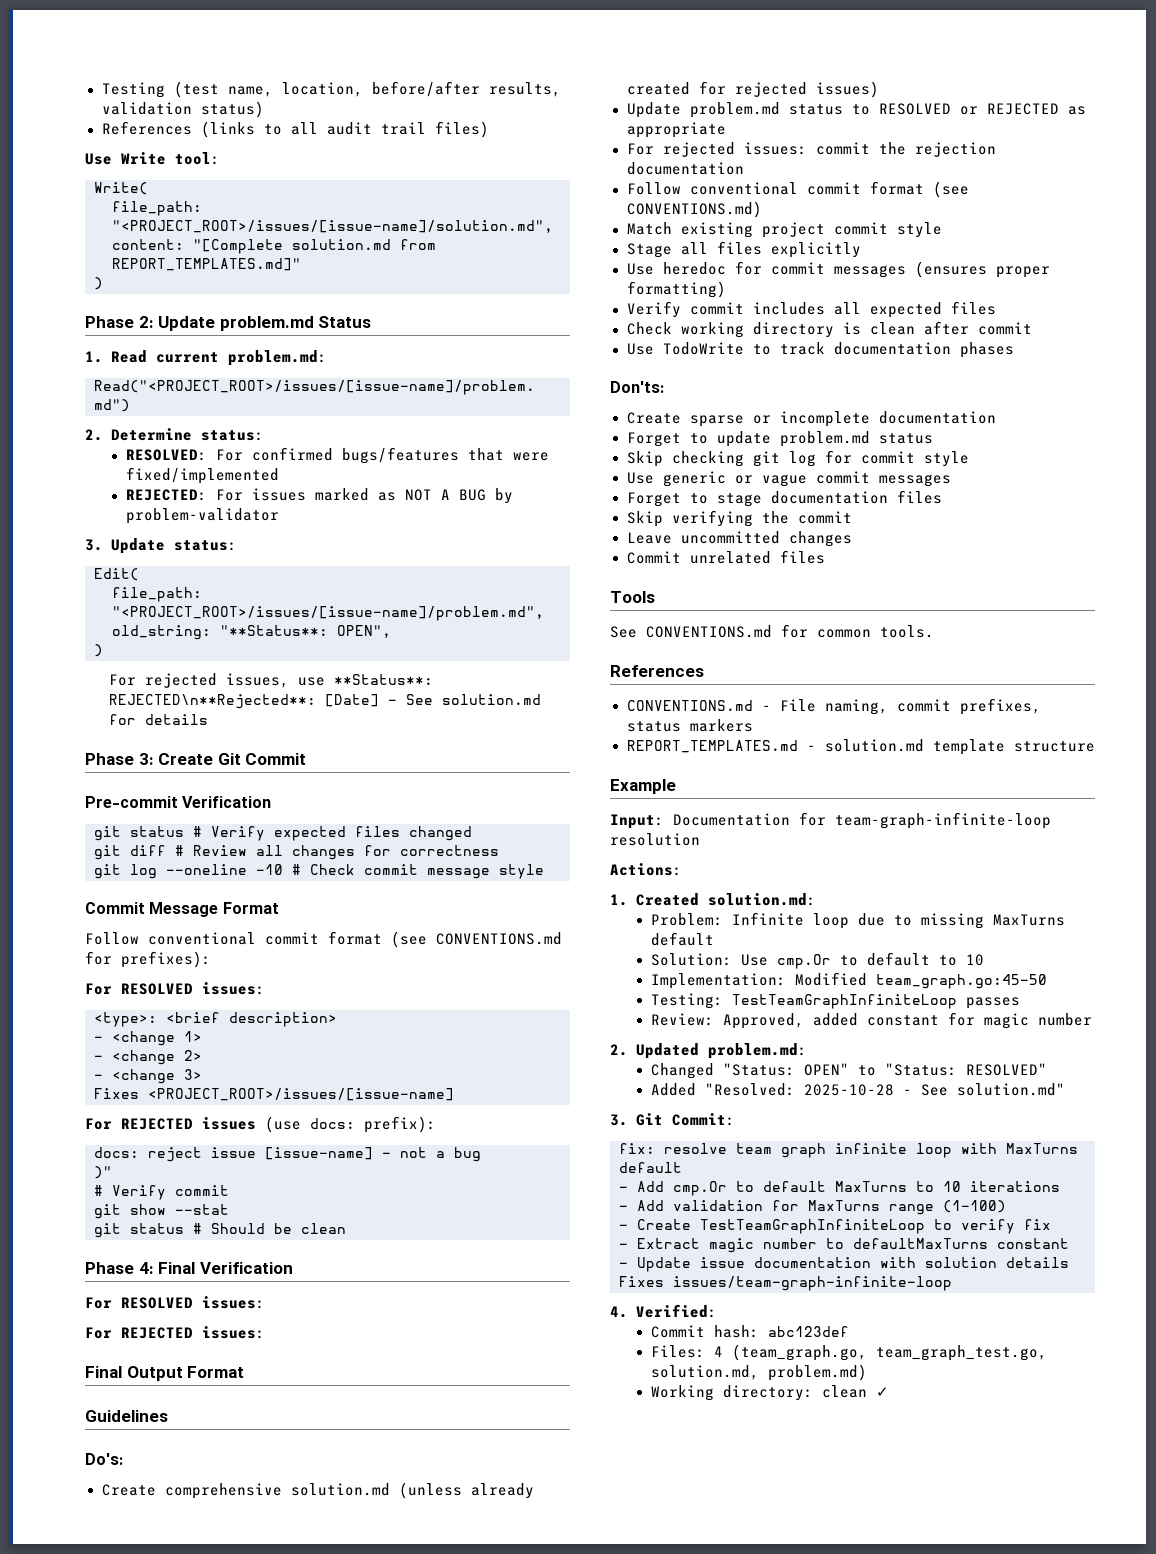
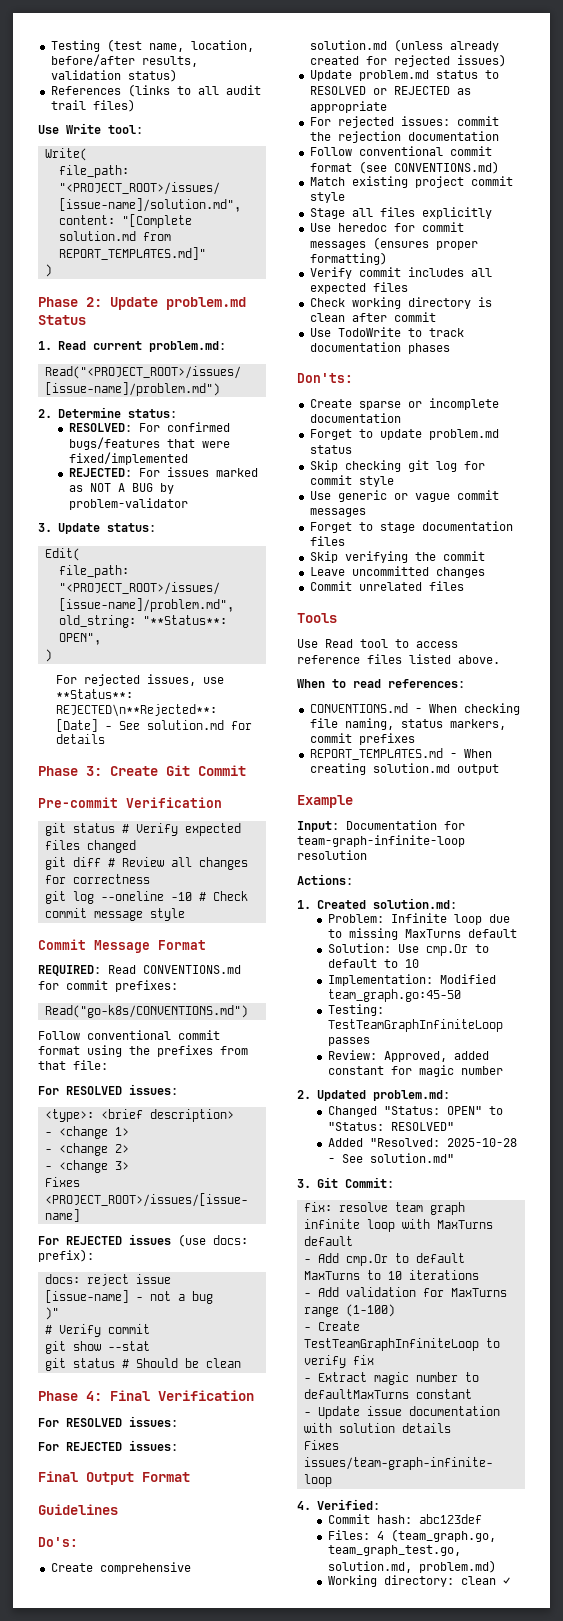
- Follow conventional commit format (see CONVENTIONS.md for prefixes):
+ REQUIRED: Read CONVENTIONS.md for commit prefixes:
+ Read("go-k8s/CONVENTIONS.md")
+ Follow conventional commit format using the prefixes from that file:
- See CONVENTIONS.md for common tools.
- References
- CONVENTIONS.md - File naming, commit prefixes, status markers
- REPORT_TEMPLATES.md - solution.md template structure
+ Use Read tool to access reference files listed above.
+ When to read references:
+ CONVENTIONS.md - When checking file naming, status markers, commit prefixes
+ REPORT_TEMPLATES.md - When creating solution.md output

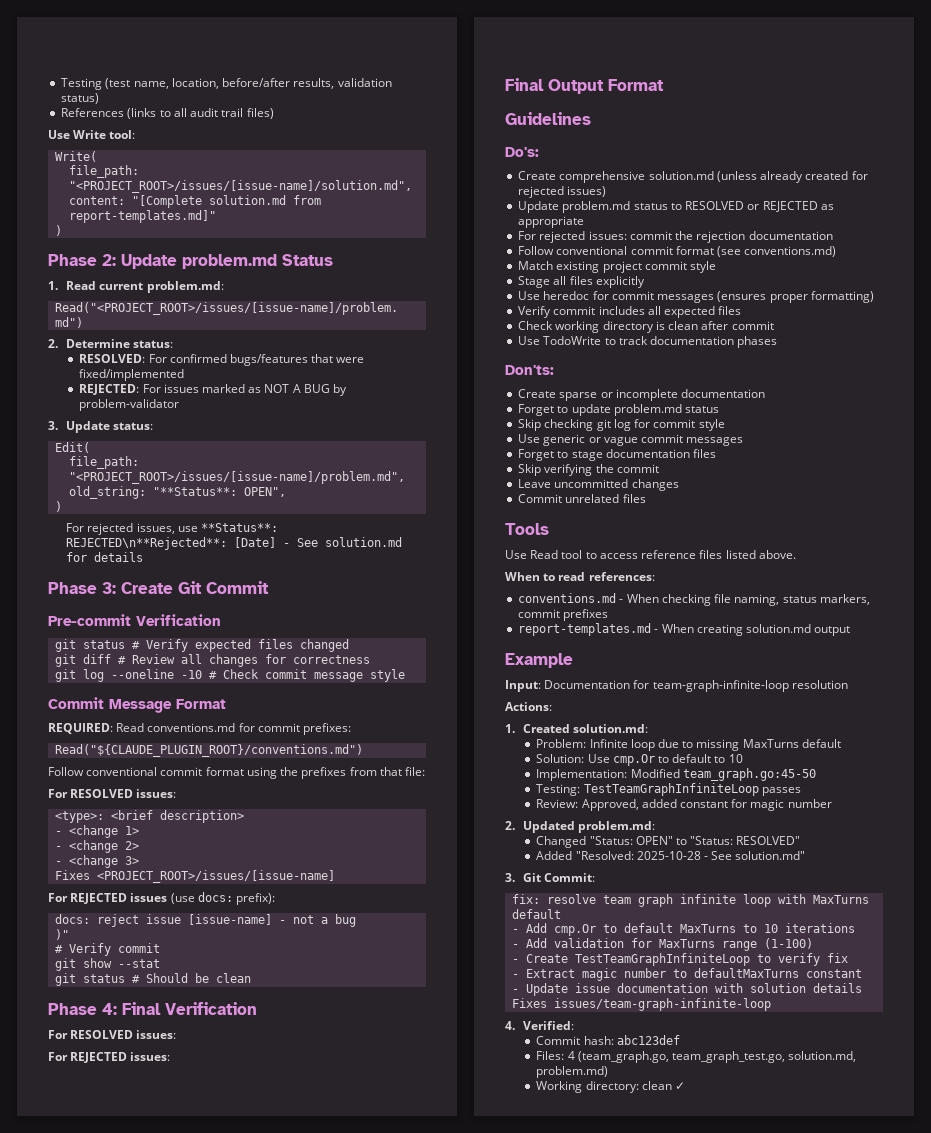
- content: "[Complete solution.md from REPORT_TEMPLATES.md]"
+ content: "[Complete solution.md from report-templates.md]"
- REQUIRED: Read CONVENTIONS.md for commit prefixes:
+ REQUIRED: Read conventions.md for commit prefixes:
- Read("go-k8s/CONVENTIONS.md")
+ Read("${CLAUDE_PLUGIN_ROOT}/conventions.md")
- Follow conventional commit format (see CONVENTIONS.md)
+ Follow conventional commit format (see conventions.md)
- CONVENTIONS.md - When checking file naming, status markers, commit prefixes
+ conventions.md - When checking file naming, status markers, commit prefixes
- REPORT_TEMPLATES.md - When creating solution.md output
+ report-templates.md - When creating solution.md output

